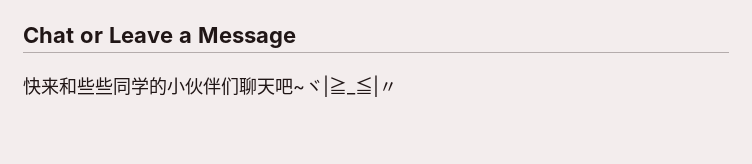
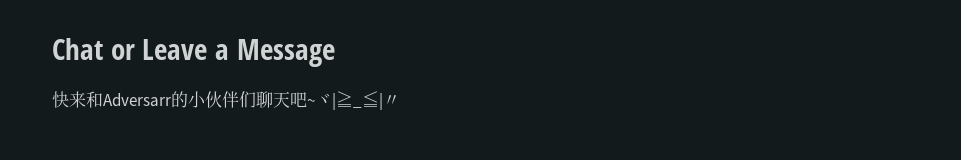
- 快来和些些同学的小伙伴们聊天吧~ヾ|≧_≦|〃
+ 快来和Adversarr的小伙伴们聊天吧~ヾ|≧_≦|〃

